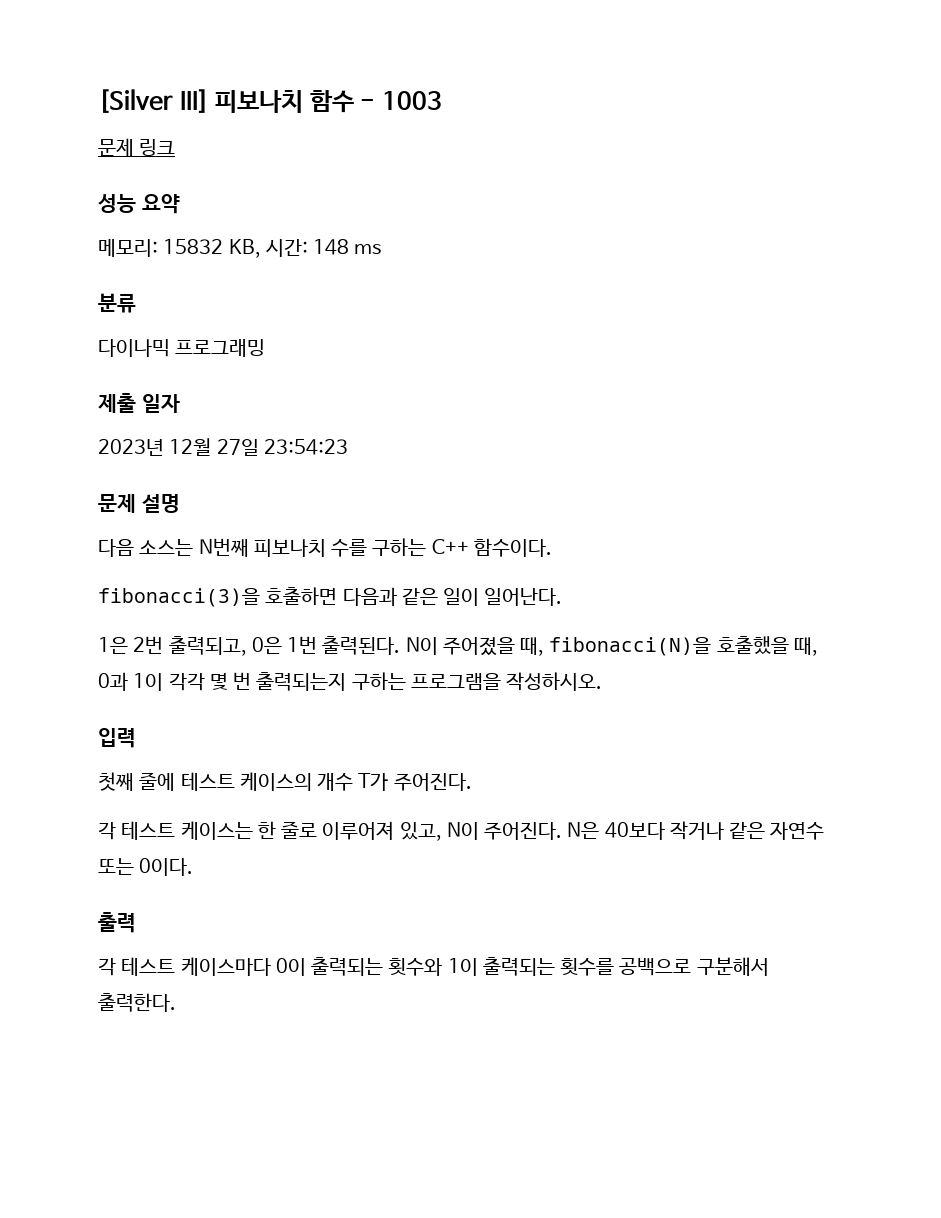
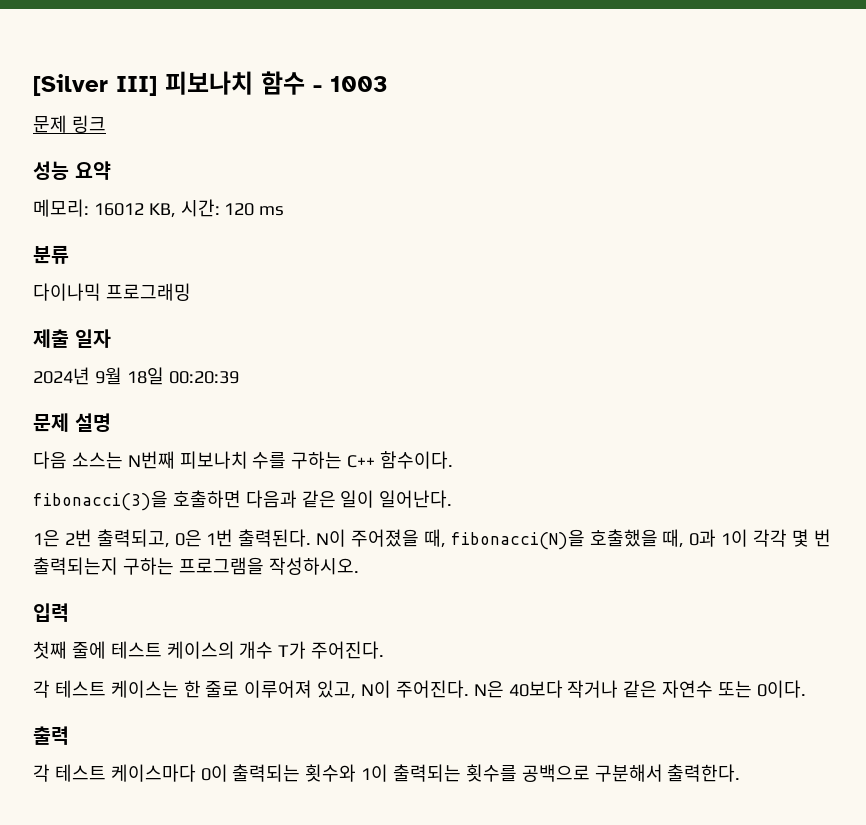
- 메모리: 15832 KB, 시간: 148 ms
+ 메모리: 16012 KB, 시간: 120 ms
- 2023년 12월 27일 23:54:23
+ 2024년 9월 18일 00:20:39

